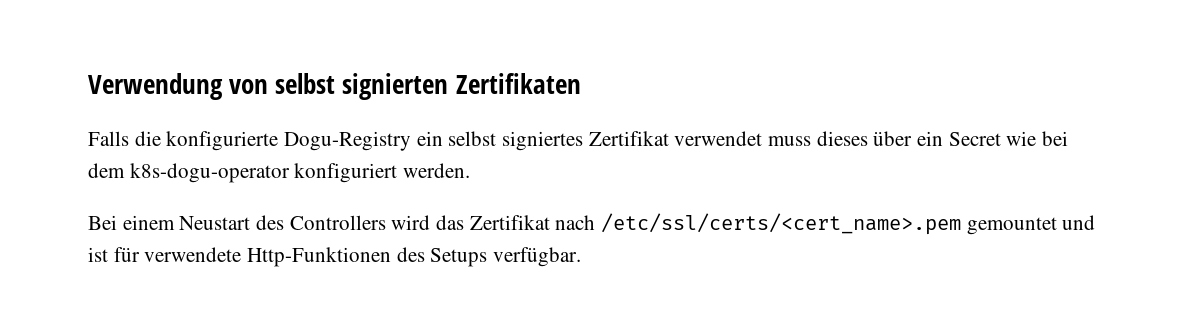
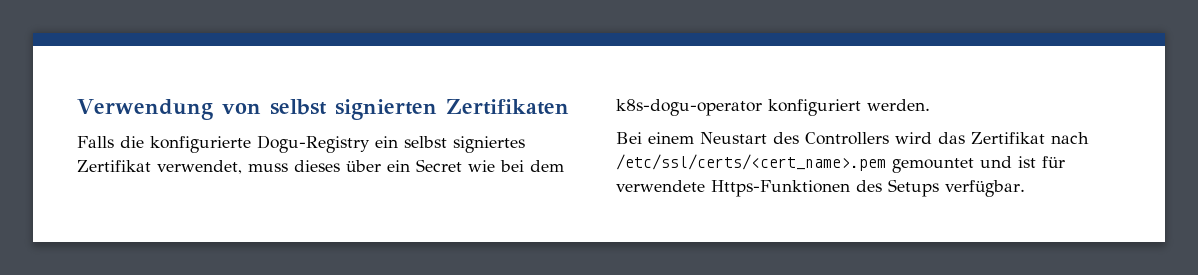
- Falls die konfigurierte Dogu-Registry ein selbst signiertes Zertifikat verwendet muss dieses über ein Secret wie bei dem k8s-dogu-operator konfiguriert werden.
+ Falls die konfigurierte Dogu-Registry ein selbst signiertes Zertifikat verwendet, muss dieses über ein Secret wie bei dem k8s-dogu-operator konfiguriert werden.
- Bei einem Neustart des Controllers wird das Zertifikat nach /etc/ssl/certs/<cert_name>.pem gemountet und ist für verwendete Http-Funktionen des Setups verfügbar.
+ Bei einem Neustart des Controllers wird das Zertifikat nach /etc/ssl/certs/<cert_name>.pem gemountet und ist für verwendete Https-Funktionen des Setups verfügbar.

